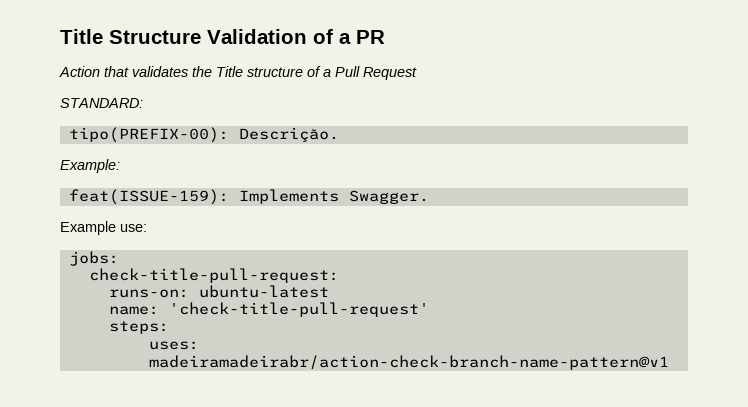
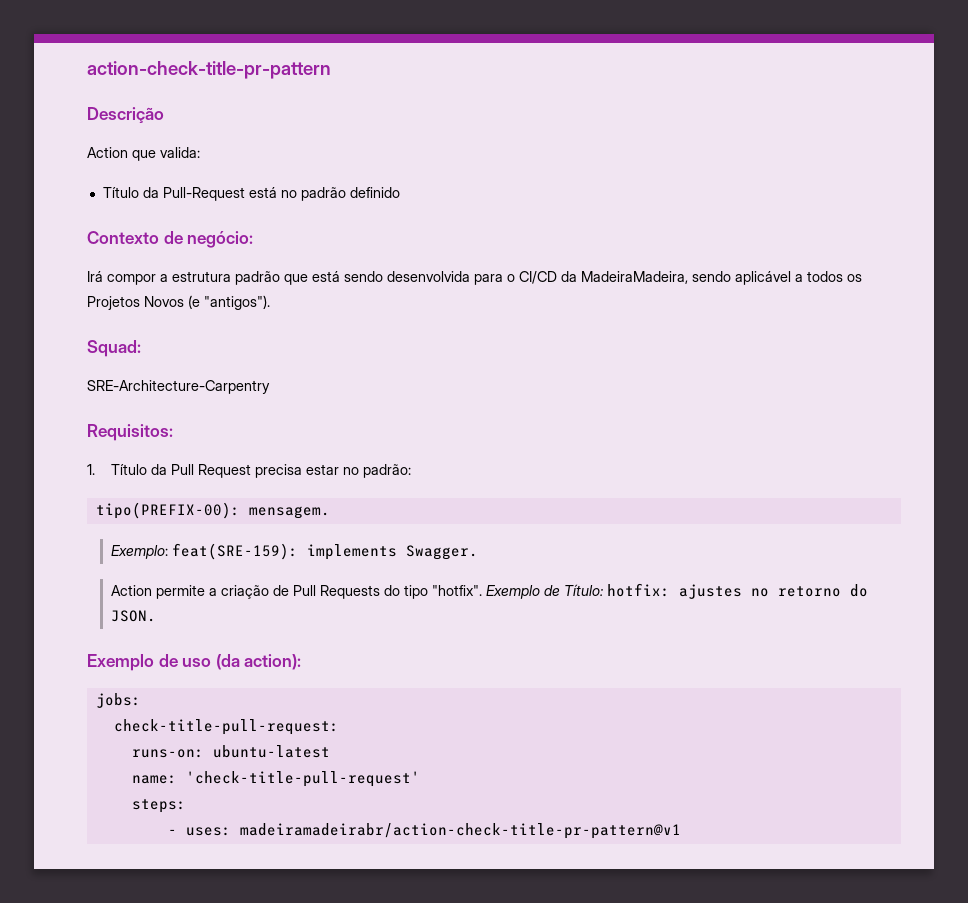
- Title Structure Validation of a PR
- Action that validates the Title structure of a Pull Request
- STANDARD:
- tipo(PREFIX-00): Descrição.
- Example:
- feat(ISSUE-159): Implements Swagger.
- Example use:
+ action-check-title-pr-pattern
+ Descrição
+ Action que valida:
+ Título da Pull-Request está no padrão definido
+ Contexto de negócio:
+ Irá compor a estrutura padrão que está sendo desenvolvida para o CI/CD da MadeiraMadeira, sendo aplicável a todos os Projetos Novos (e "antigos").
+ Squad:
+ SRE-Architecture-Carpentry
+ Requisitos:
+ 1. Título da Pull Request precisa estar no padrão:
+ tipo(PREFIX-00): mensagem.
+ Exemplo: feat(SRE-159): implements Swagger.
+ Action permite a criação de Pull Requests do tipo "hotfix". Exemplo de Título: hotfix: ajustes no retorno do JSON.
+ Exemplo de uso (da action):
- uses: madeiramadeirabr/action-check-branch-name-pattern@v1
+ - uses: madeiramadeirabr/action-check-title-pr-pattern@v1

